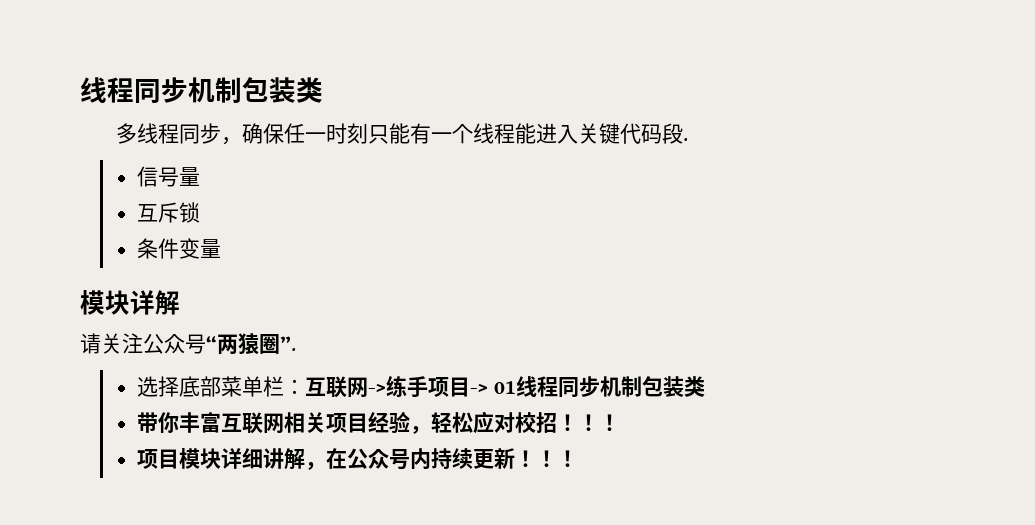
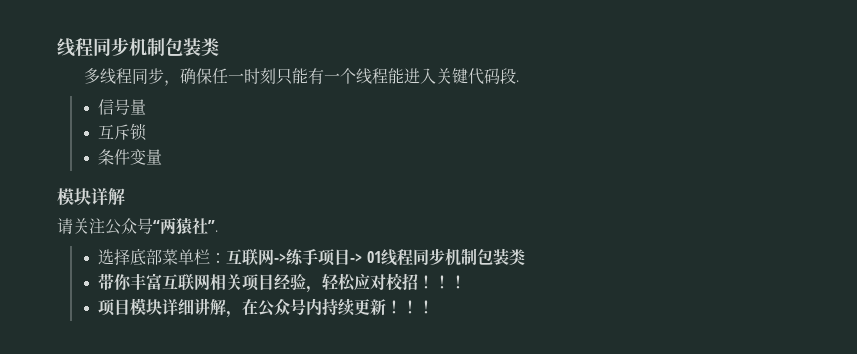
- 请关注公众号“两猿圈”.
+ 请关注公众号“两猿社”.

